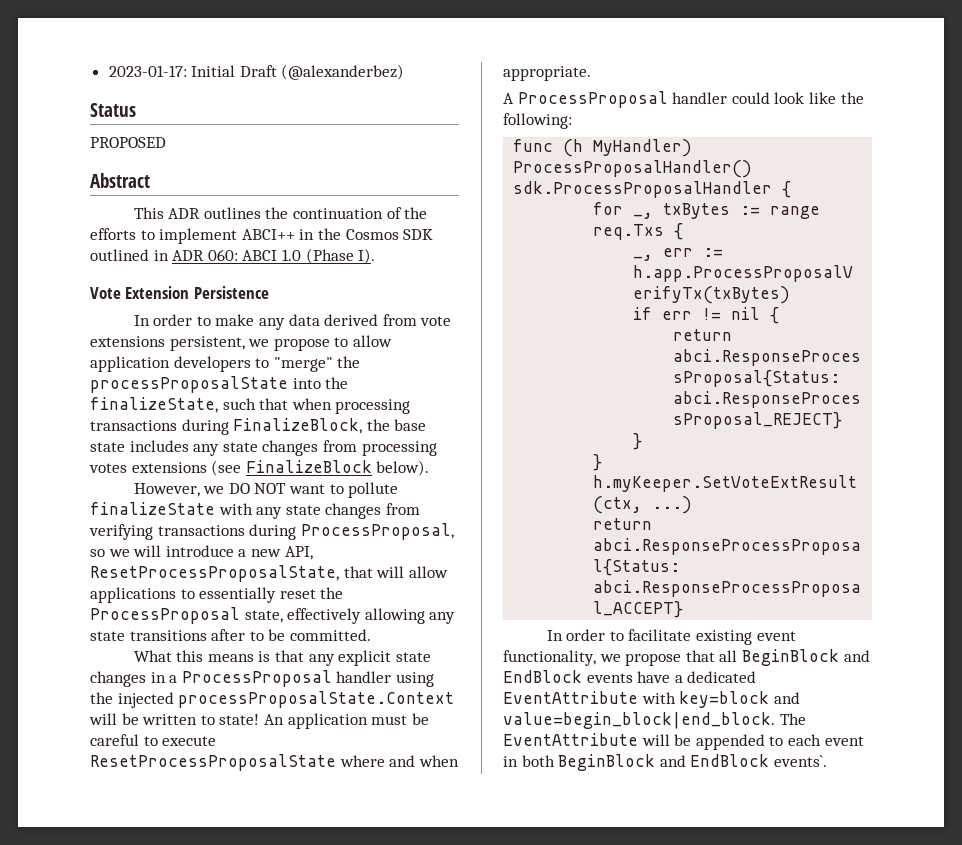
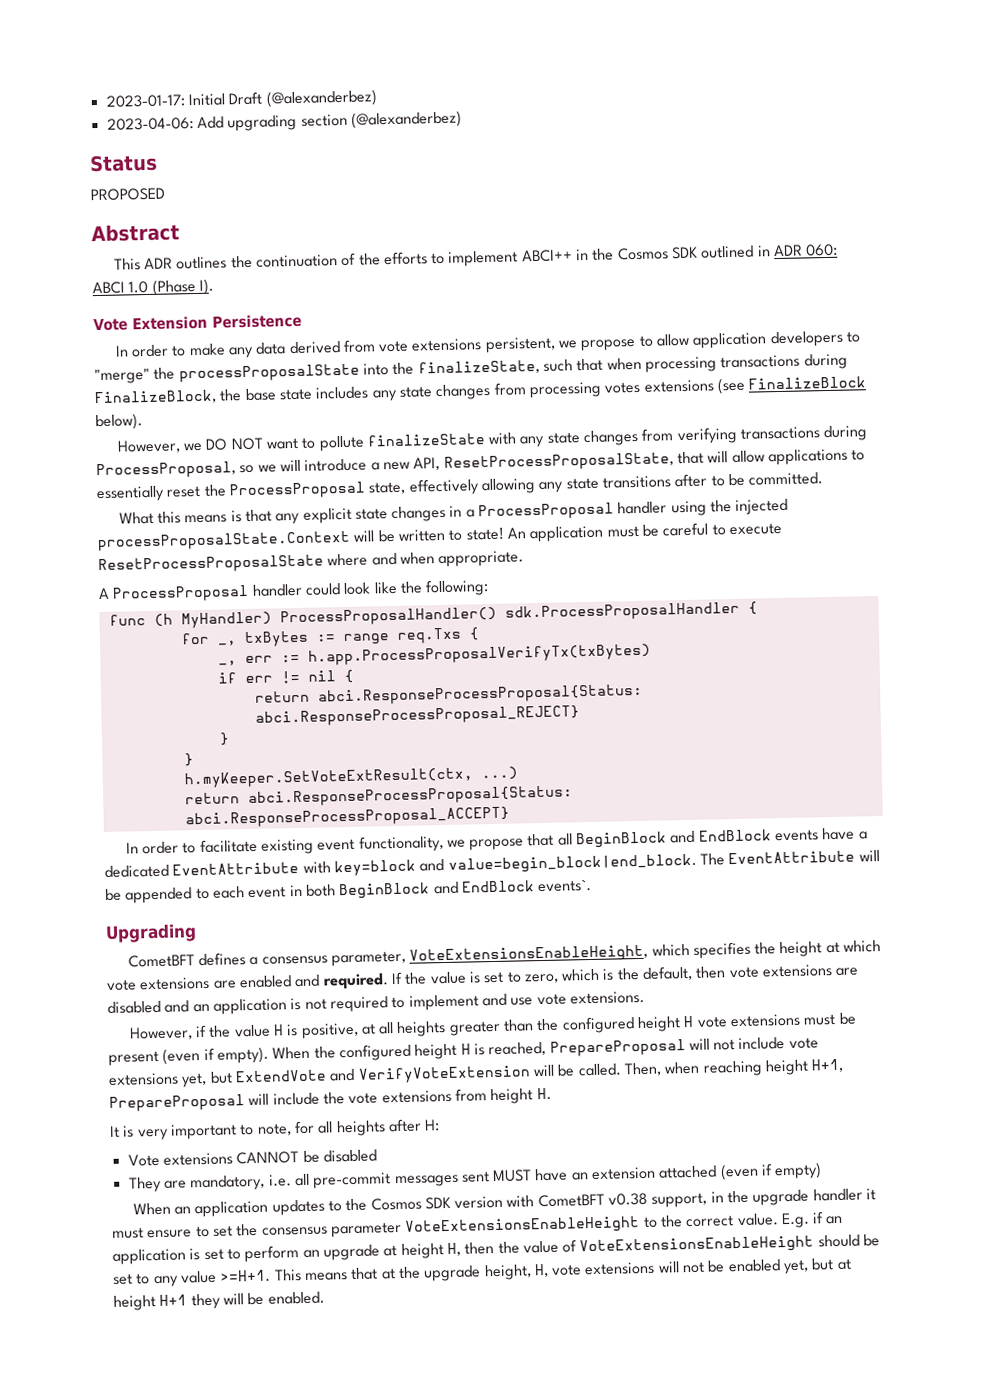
+ 2023-04-06: Add upgrading section (@alexanderbez)
+ Upgrading
+ CometBFT defines a consensus parameter, VoteExtensionsEnableHeight, which specifies the height at which vote extensions are enabled and required. If the value is set to zero, which is the default, then vote extensions are disabled and an application is not required to implement and use vote extensions.
+ However, if the value H is positive, at all heights greater than the configured height H vote extensions must be present (even if empty). When the configured height H is reached, PrepareProposal will not include vote extensions yet, but ExtendVote and VerifyVoteExtension will be called. Then, when reaching height H+1, PrepareProposal will include the vote extensions from height H.
+ It is very important to note, for all heights after H:
+ Vote extensions CANNOT be disabled
+ They are mandatory, i.e. all pre-commit messages sent MUST have an extension attached (even if empty)
+ When an application updates to the Cosmos SDK version with CometBFT v0.38 support, in the upgrade handler it must ensure to set the consensus parameter VoteExtensionsEnableHeight to the correct value. E.g. if an application is set to perform an upgrade at height H, then the value of VoteExtensionsEnableHeight should be set to any value >=H+1. This means that at the upgrade height, H, vote extensions will not be enabled yet, but at height H+1 they will be enabled.

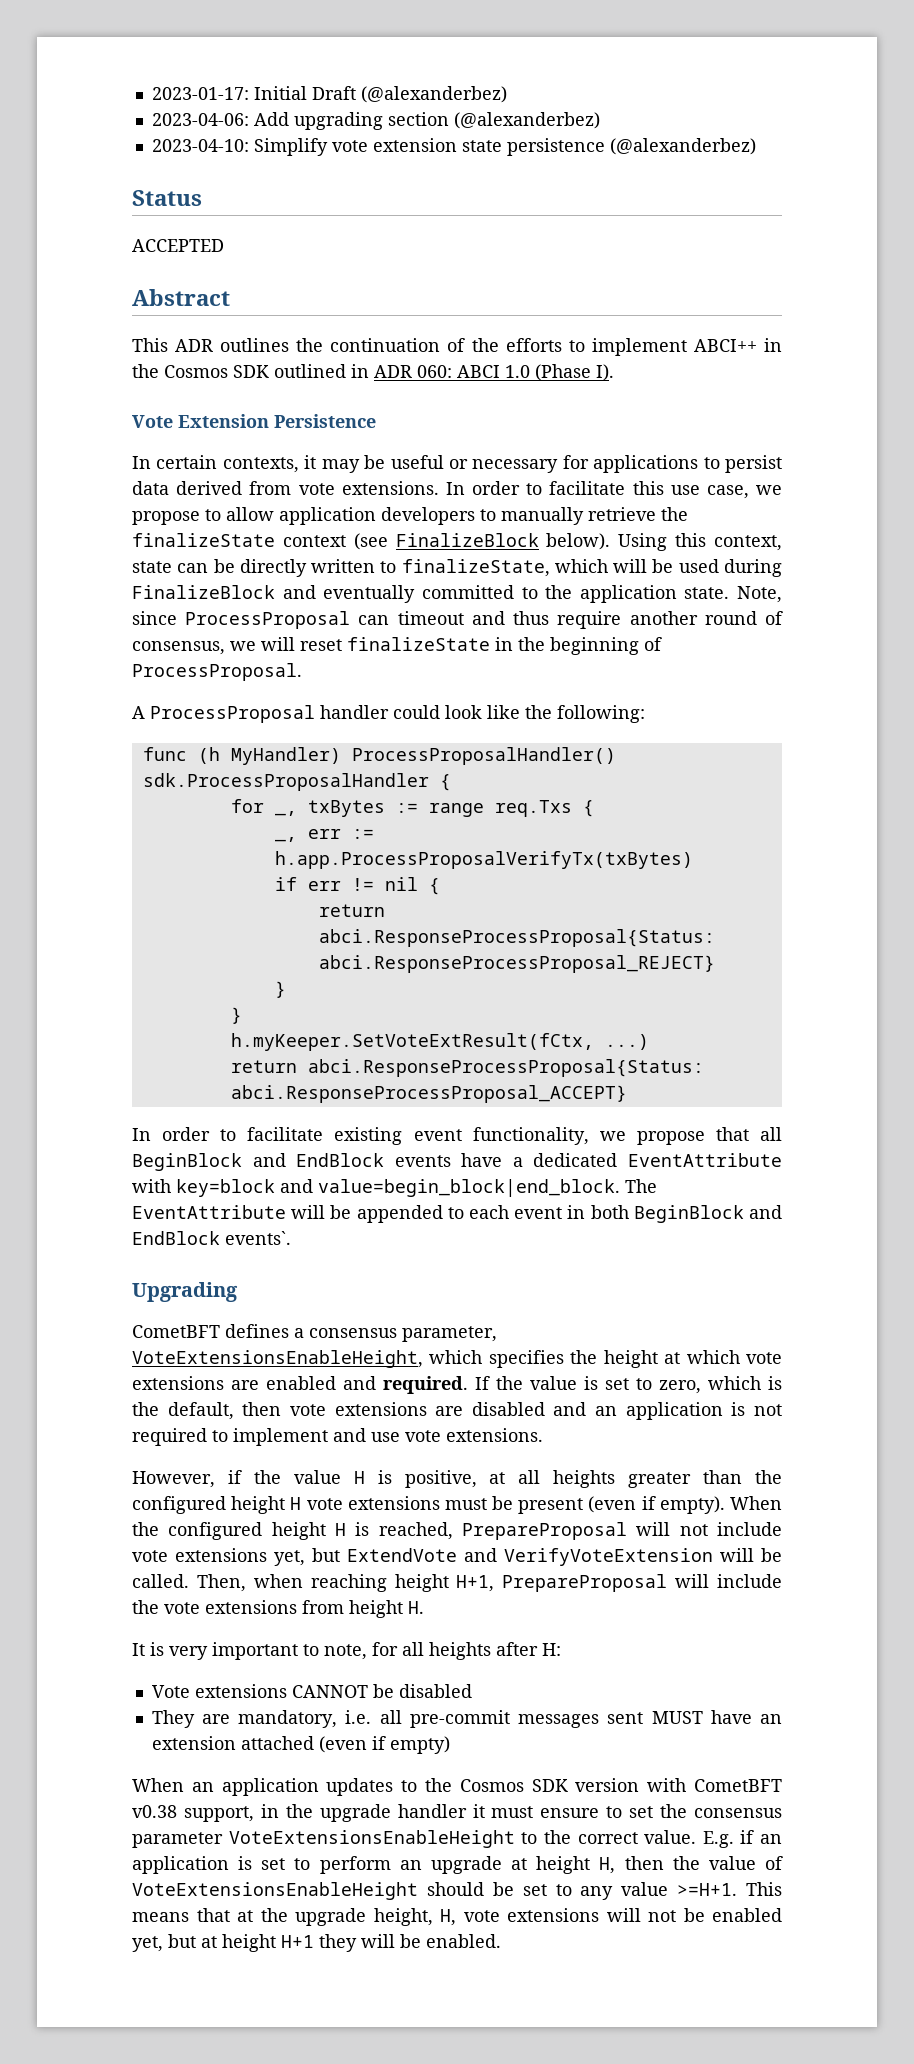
+ 2023-04-10: Simplify vote extension state persistence (@alexanderbez)
- PROPOSED
+ ACCEPTED
- In order to make any data derived from vote extensions persistent, we propose to allow application developers to "merge" the processProposalState into the finalizeState, such that when processing transactions during FinalizeBlock, the base state includes any state changes from processing votes extensions (see FinalizeBlock below).
- However, we DO NOT want to pollute finalizeState with any state changes from verifying transactions during ProcessProposal, so we will introduce a new API, ResetProcessProposalState, that will allow applications to essentially reset the ProcessProposal state, effectively allowing any state transitions after to be committed.
- What this means is that any explicit state changes in a ProcessProposal handler using the injected processProposalState.Context will be written to state! An application must be careful to execute ResetProcessProposalState where and when appropriate.
+ In certain contexts, it may be useful or necessary for applications to persist data derived from vote extensions. In order to facilitate this use case, we propose to allow application developers to manually retrieve the finalizeState context (see FinalizeBlock below). Using this context, state can be directly written to finalizeState, which will be used during FinalizeBlock and eventually committed to the application state. Note, since ProcessProposal can timeout and thus require another round of consensus, we will reset finalizeState in the beginning of ProcessProposal.
- h.myKeeper.SetVoteExtResult(ctx, ...)
+ h.myKeeper.SetVoteExtResult(fCtx, ...)

